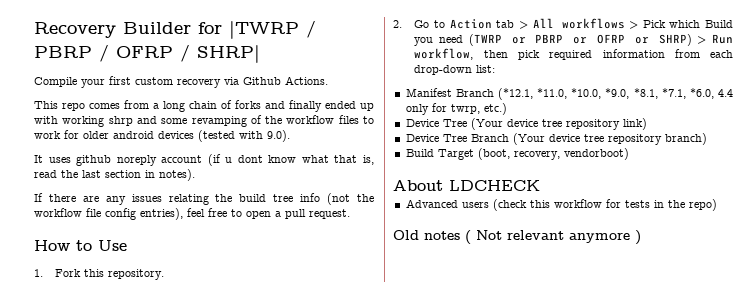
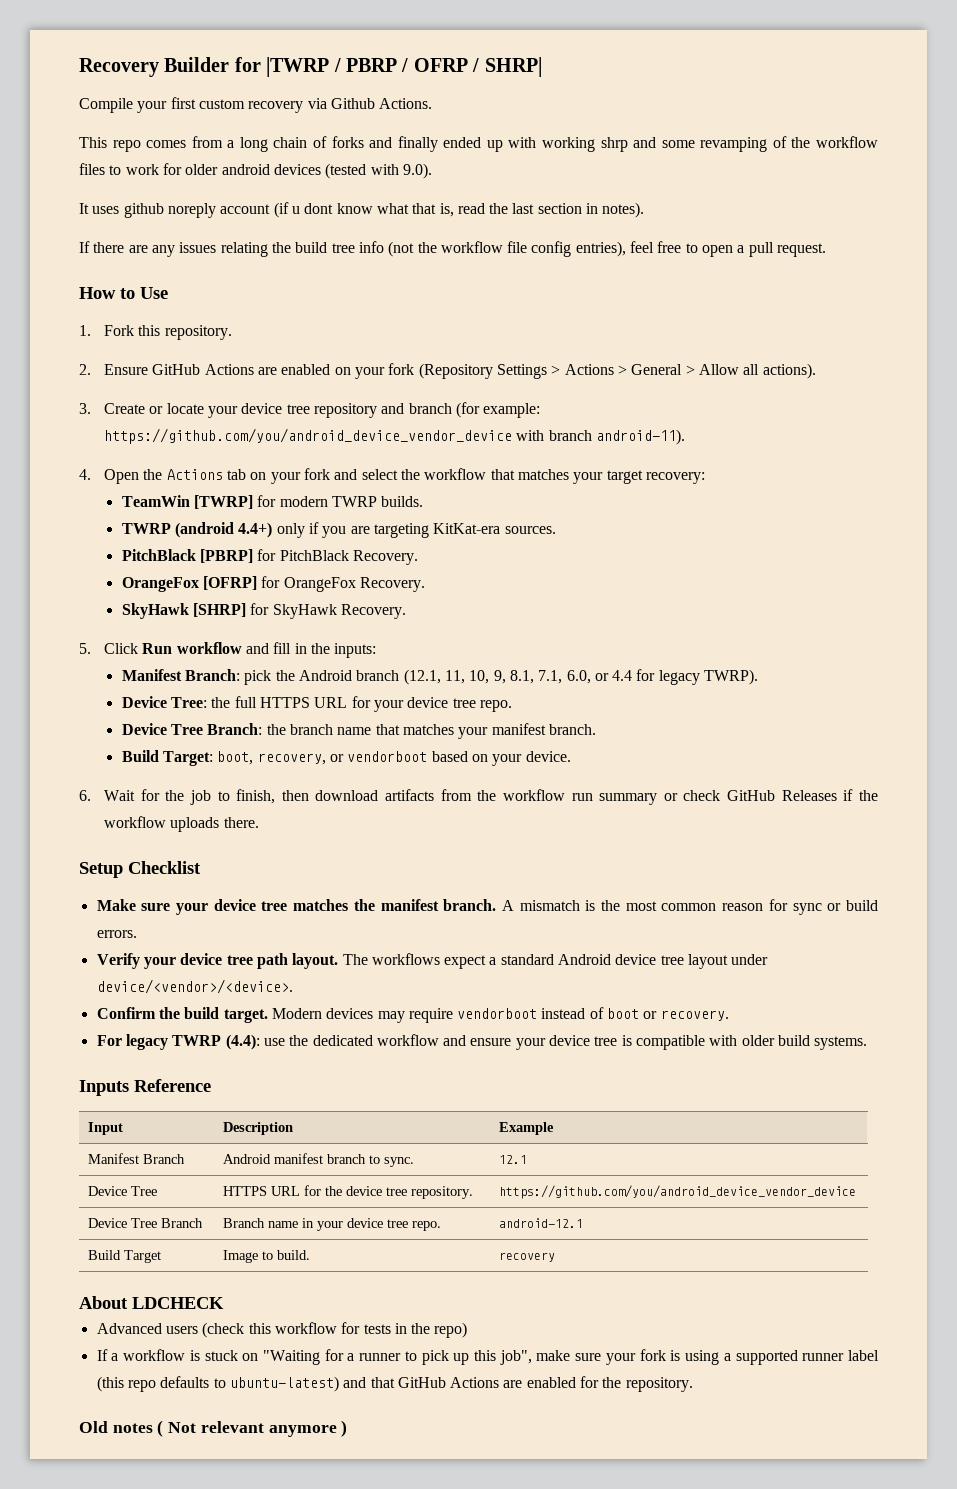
- 2. Go to Action tab > All workflows > Pick which Build you need (TWRP or PBRP or OFRP or SHRP) > Run workflow, then pick required information from each drop-down list:
- Manifest Branch (*12.1, *11.0, *10.0, *9.0, *8.1, *7.1, *6.0, 4.4 only for twrp, etc.)
- Device Tree (Your device tree repository link)
- Device Tree Branch (Your device tree repository branch)
- Build Target (boot, recovery, vendorboot)
+ 2. Ensure GitHub Actions are enabled on your fork (Repository Settings > Actions > General > Allow all actions).
+ 3. Create or locate your device tree repository and branch (for example: https://github.com/you/android_device_vendor_device with branch android-11).
+ 4. Open the Actions tab on your fork and select the workflow that matches your target recovery:
+ TeamWin [TWRP] for modern TWRP builds.
+ TWRP (android 4.4+) only if you are targeting KitKat-era sources.
+ PitchBlack [PBRP] for PitchBlack Recovery.
+ OrangeFox [OFRP] for OrangeFox Recovery.
+ SkyHawk [SHRP] for SkyHawk Recovery.
+ 5. Click Run workflow and fill in the inputs:
+ Manifest Branch: pick the Android branch (12.1, 11, 10, 9, 8.1, 7.1, 6.0, or 4.4 for legacy TWRP).
+ Device Tree: the full HTTPS URL for your device tree repo.
+ Device Tree Branch: the branch name that matches your manifest branch.
+ Build Target: boot, recovery, or vendorboot based on your device.
+ 6. Wait for the job to finish, then download artifacts from the workflow run summary or check GitHub Releases if the workflow uploads there.
+ Setup Checklist
+ Make sure your device tree matches the manifest branch. A mismatch is the most common reason for sync or build errors.
+ Verify your device tree path layout. The workflows expect a standard Android device tree layout under device/<vendor>/<device>.
+ Confirm the build target. Modern devices may require vendorboot instead of boot or recovery.
+ For legacy TWRP (4.4): use the dedicated workflow and ensure your device tree is compatible with older build systems.
+ Inputs Reference
+ Input | Description | Example
+ Manifest Branch | Android manifest branch to sync. | 12.1
+ Device Tree | HTTPS URL for the device tree repository. | https://github.com/you/android_device_vendor_device
+ Device Tree Branch | Branch name in your device tree repo. | android-12.1
+ Build Target | Image to build. | recovery
+ If a workflow is stuck on "Waiting for a runner to pick up this job", make sure your fork is using a supported runner label (this repo defaults to ubuntu-latest) and that GitHub Actions are enabled for the repository.

